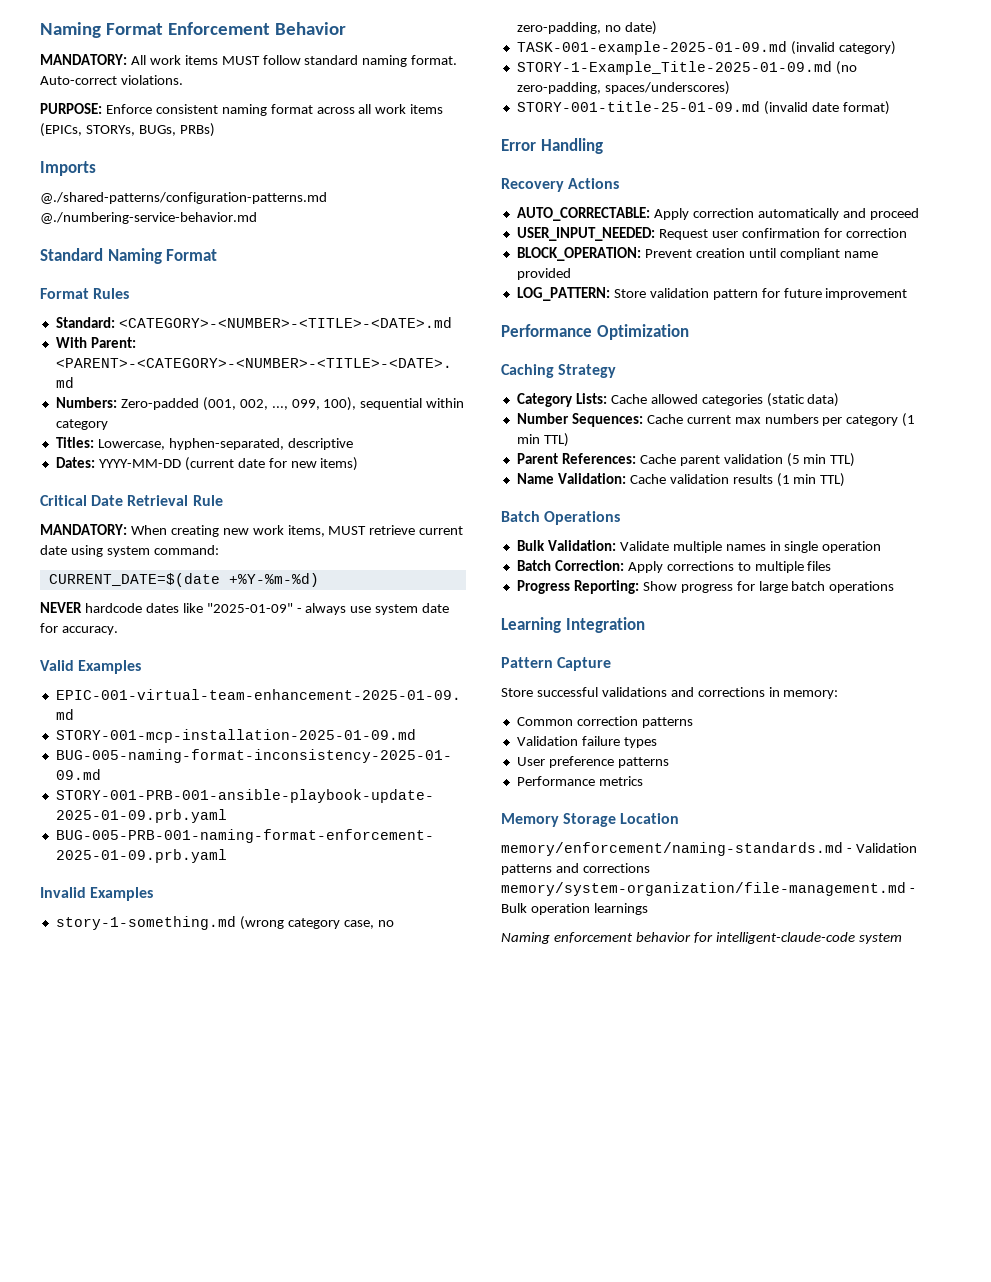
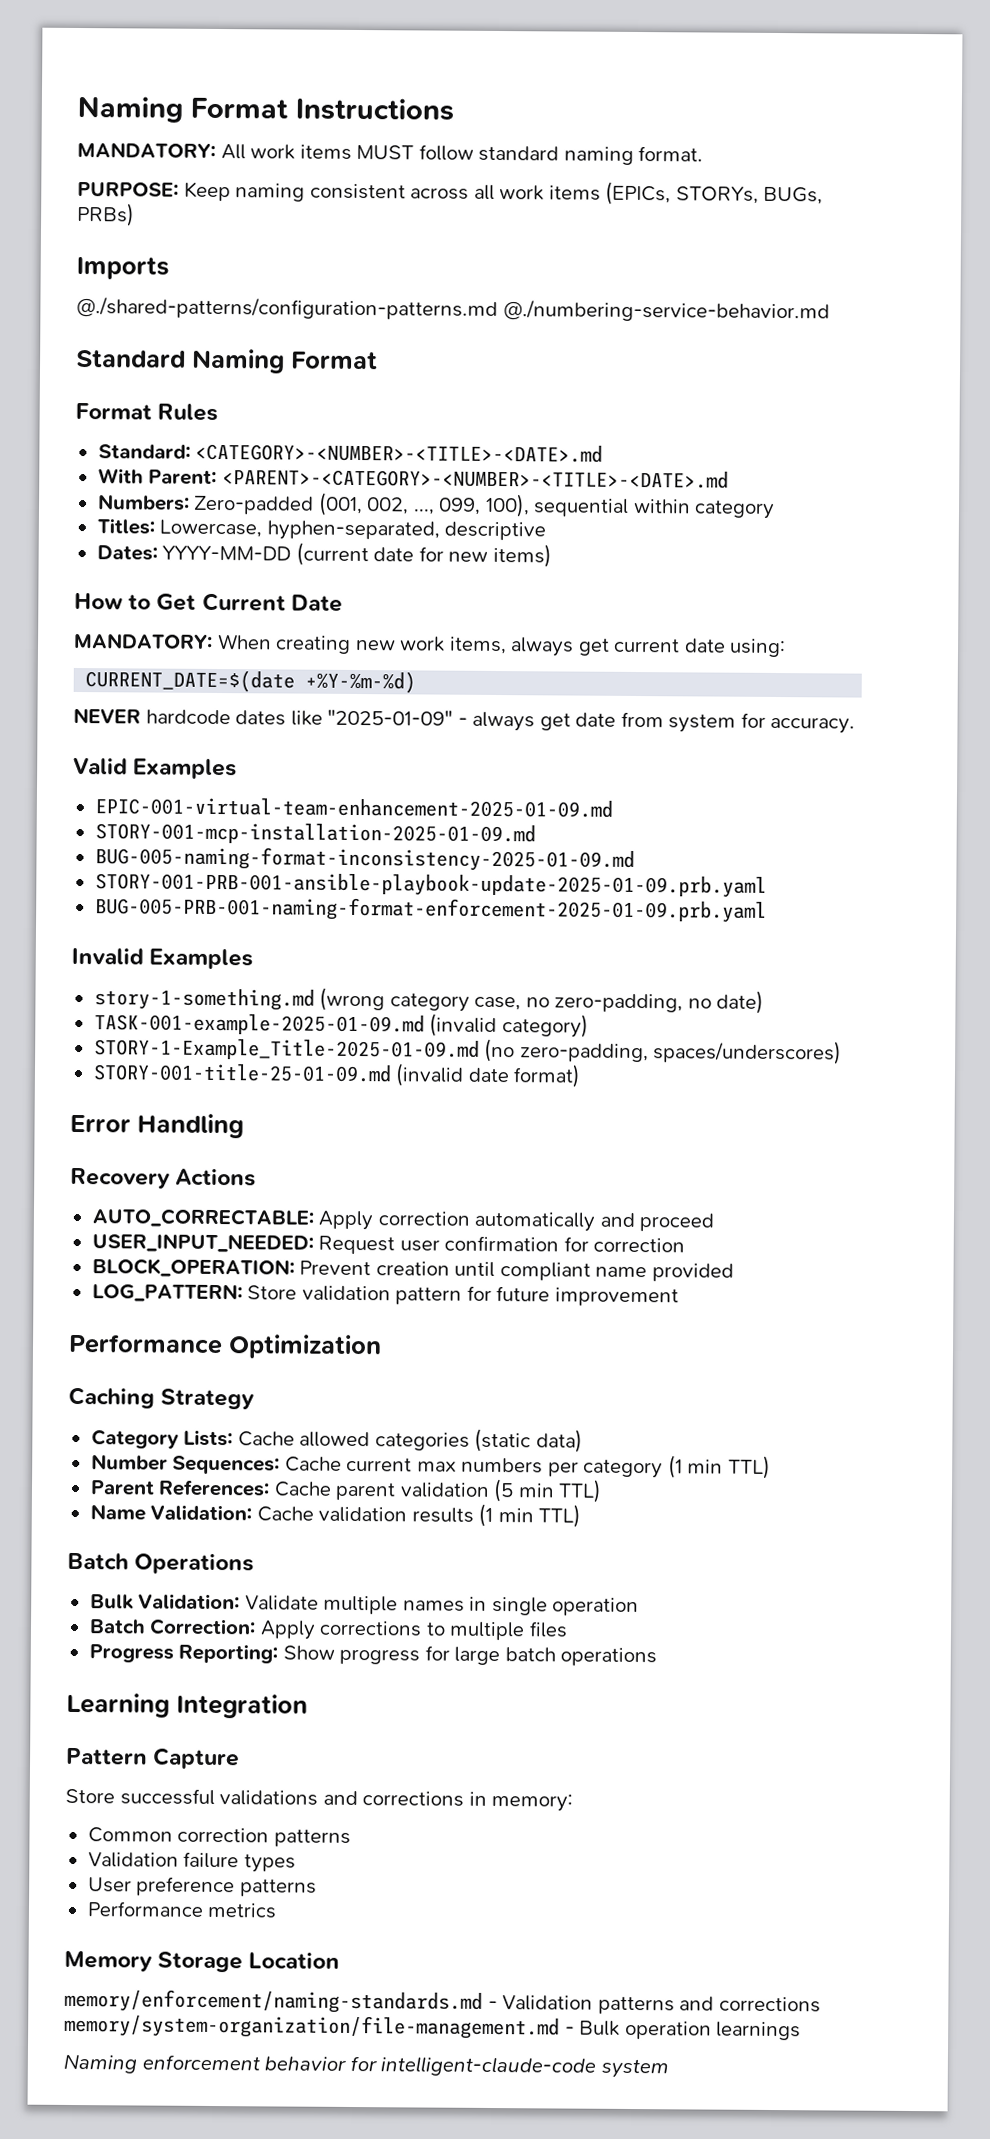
- Naming Format Enforcement Behavior
+ Naming Format Instructions
- Auto-correct violations.
- PURPOSE: Enforce consistent naming format across all work items (EPICs, STORYs, BUGs, PRBs)
+ PURPOSE: Keep naming consistent across all work items (EPICs, STORYs, BUGs, PRBs)
- Critical Date Retrieval Rule
+ How to Get Current Date
- MANDATORY: When creating new work items, MUST retrieve current date using system command:
+ MANDATORY: When creating new work items, always get current date using:
- NEVER hardcode dates like "2025-01-09" - always use system date for accuracy.
+ NEVER hardcode dates like "2025-01-09" - always get date from system for accuracy.

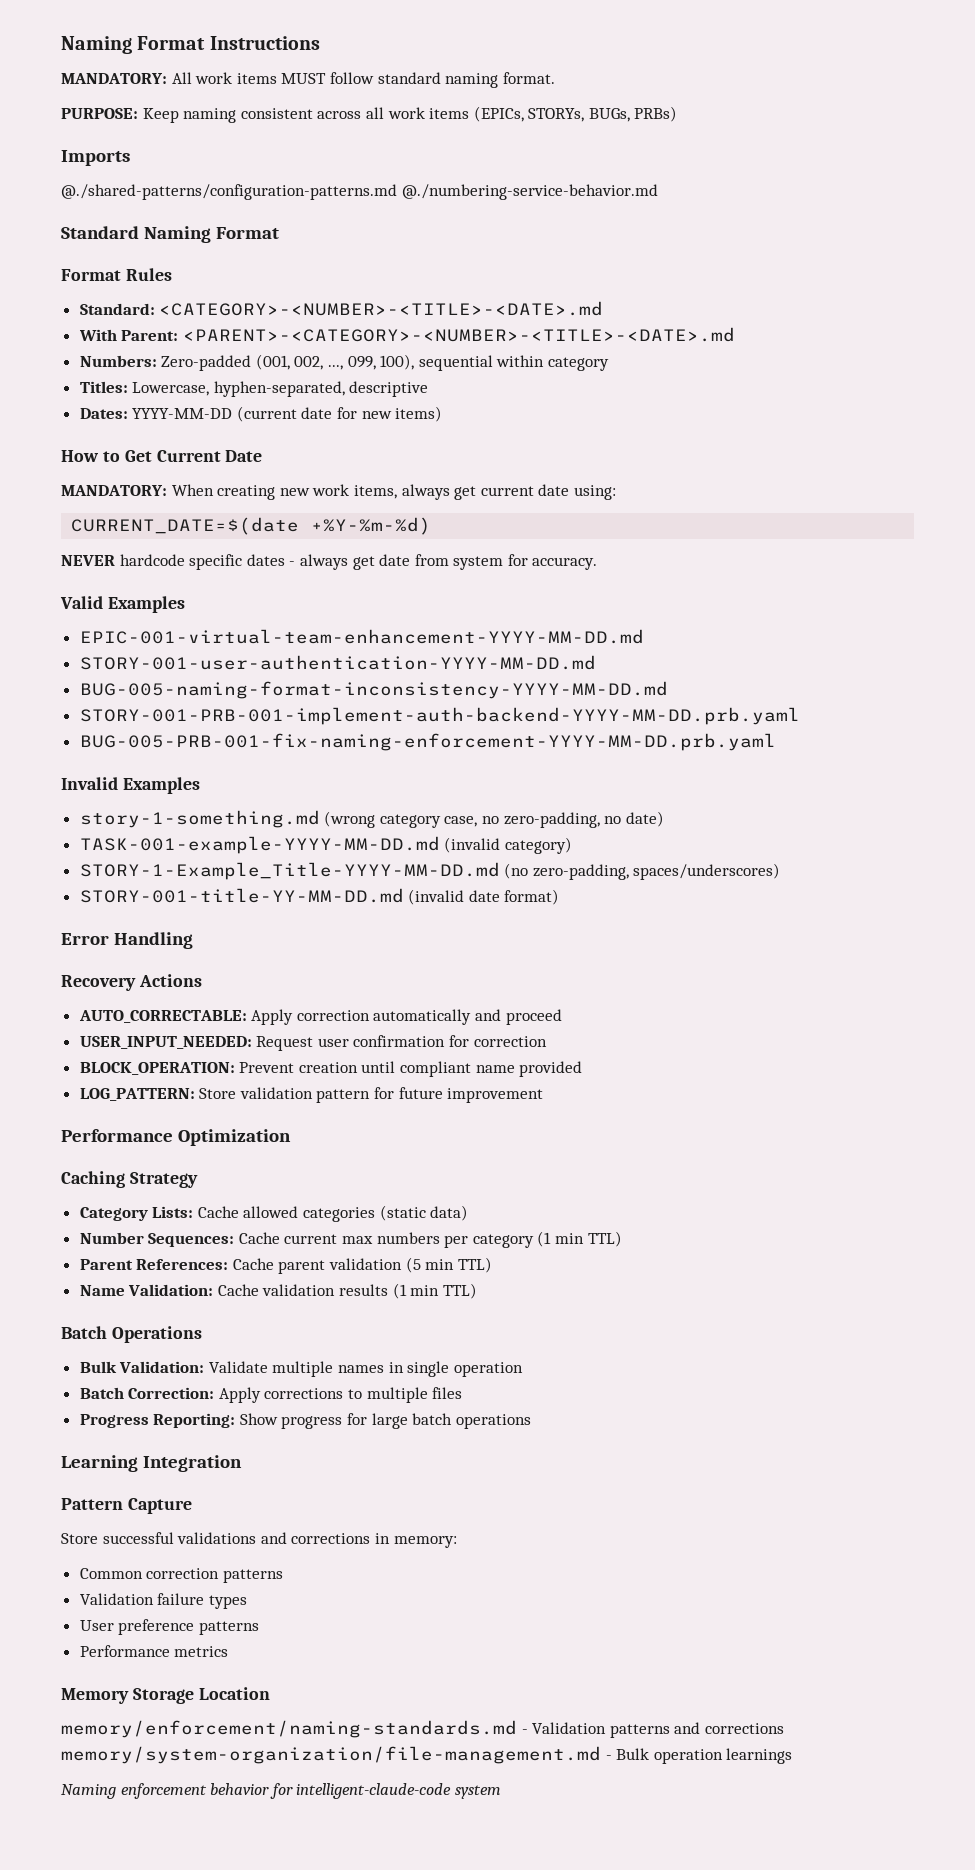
- NEVER hardcode dates like "2025-01-09" - always get date from system for accuracy.
+ NEVER hardcode specific dates - always get date from system for accuracy.
- EPIC-001-virtual-team-enhancement-2025-01-09.md
- STORY-001-mcp-installation-2025-01-09.md
- BUG-005-naming-format-inconsistency-2025-01-09.md
- STORY-001-PRB-001-ansible-playbook-update-2025-01-09.prb.yaml
- BUG-005-PRB-001-naming-format-enforcement-2025-01-09.prb.yaml
+ EPIC-001-virtual-team-enhancement-YYYY-MM-DD.md
+ STORY-001-user-authentication-YYYY-MM-DD.md
+ BUG-005-naming-format-inconsistency-YYYY-MM-DD.md
+ STORY-001-PRB-001-implement-auth-backend-YYYY-MM-DD.prb.yaml
+ BUG-005-PRB-001-fix-naming-enforcement-YYYY-MM-DD.prb.yaml
- TASK-001-example-2025-01-09.md (invalid category)
+ TASK-001-example-YYYY-MM-DD.md (invalid category)
- STORY-1-Example_Title-2025-01-09.md (no zero-padding, spaces/underscores)
+ STORY-1-Example_Title-YYYY-MM-DD.md (no zero-padding, spaces/underscores)
- STORY-001-title-25-01-09.md (invalid date format)
+ STORY-001-title-YY-MM-DD.md (invalid date format)

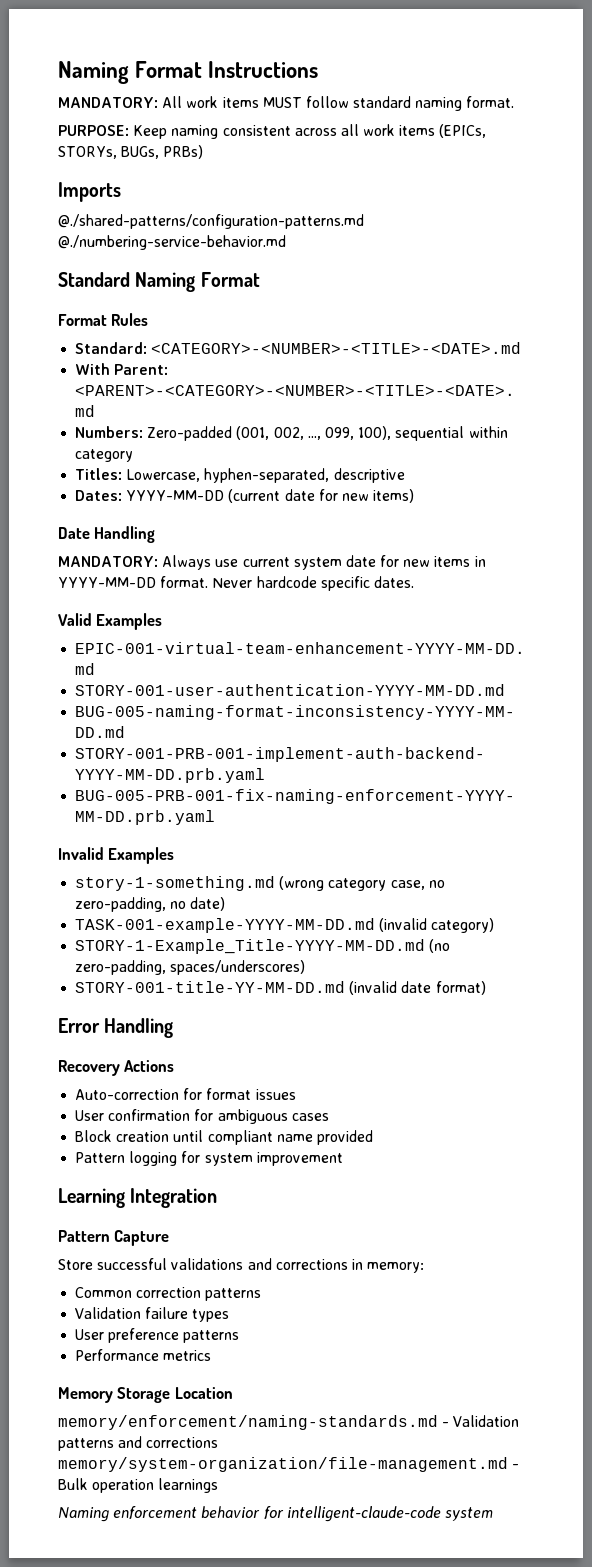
- How to Get Current Date
- MANDATORY: When creating new work items, always get current date using:
- CURRENT_DATE=$(date +%Y-%m-%d)
- NEVER hardcode specific dates - always get date from system for accuracy.
+ Date Handling
+ MANDATORY: Always use current system date for new items in YYYY-MM-DD format. Never hardcode specific dates.
- AUTO_CORRECTABLE: Apply correction automatically and proceed
- USER_INPUT_NEEDED: Request user confirmation for correction
- BLOCK_OPERATION: Prevent creation until compliant name provided
+ Auto-correction for format issues
+ User confirmation for ambiguous cases
+ Block creation until compliant name provided
- LOG_PATTERN: Store validation pattern for future improvement
- Performance Optimization
- Caching Strategy
- Category Lists: Cache allowed categories (static data)
- Number Sequences: Cache current max numbers per category (1 min TTL)
- Parent References: Cache parent validation (5 min TTL)
- Name Validation: Cache validation results (1 min TTL)
- Batch Operations
- Bulk Validation: Validate multiple names in single operation
- Batch Correction: Apply corrections to multiple files
- Progress Reporting: Show progress for large batch operations
+ Pattern logging for system improvement

